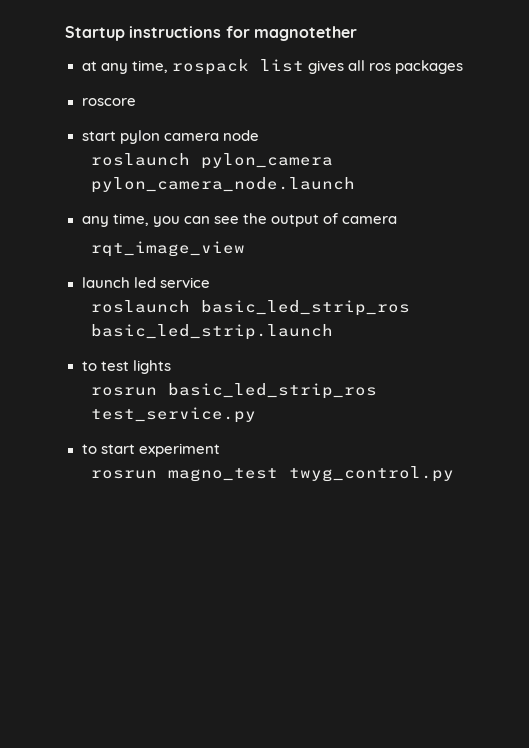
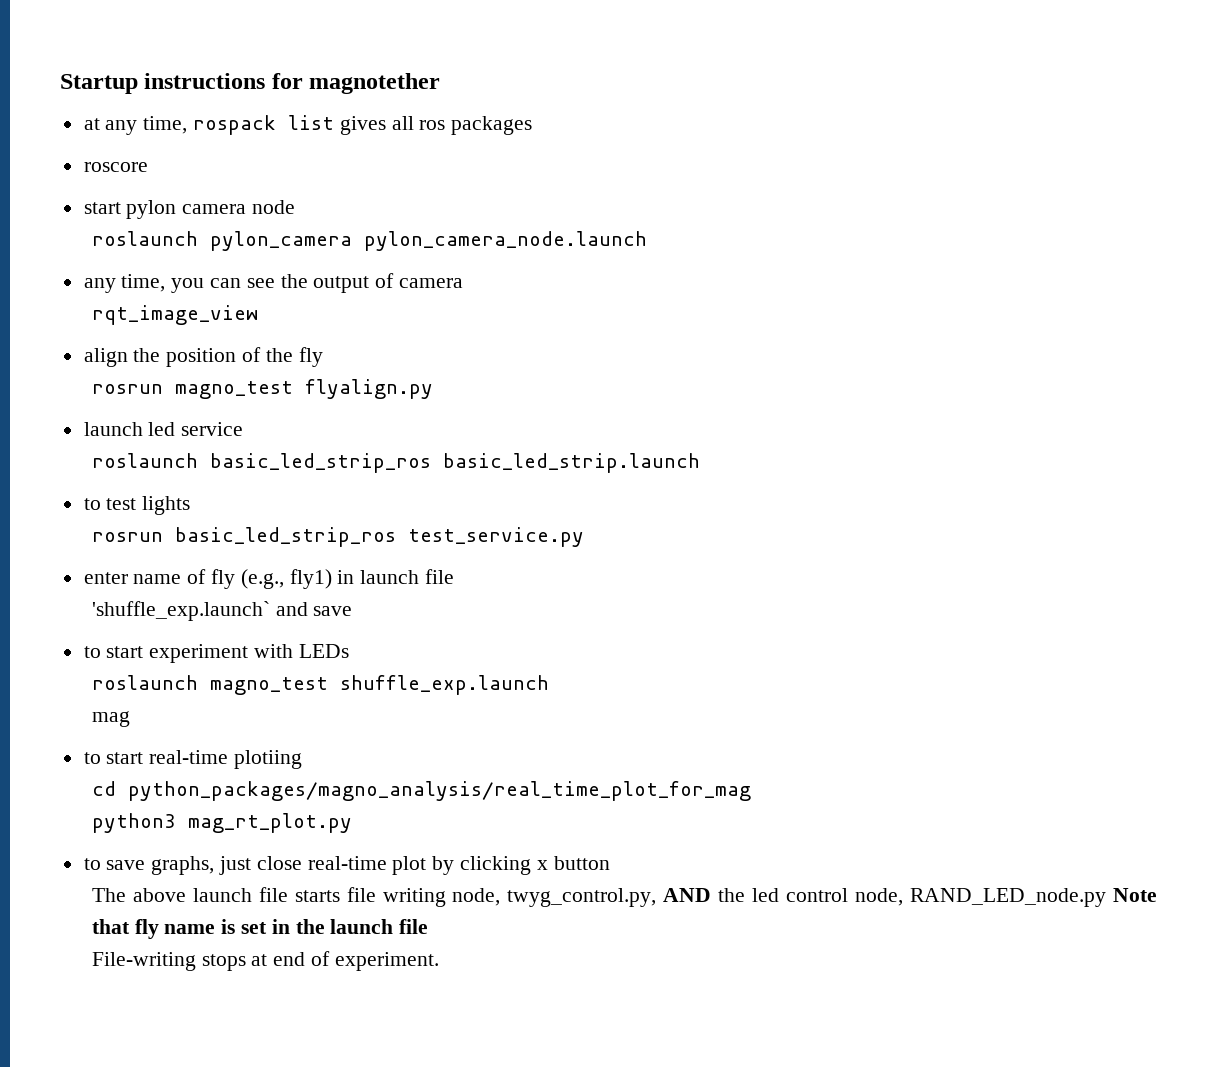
+ align the position of the fly
+ rosrun magno_test flyalign.py
- to start experiment
- rosrun magno_test twyg_control.py
+ enter name of fly (e.g., fly1) in launch file
+ 'shuffle_exp.launch` and save
+ to start experiment with LEDs
+ roslaunch magno_test shuffle_exp.launch
+ mag
+ to start real-time plotiing
+ cd python_packages/magno_analysis/real_time_plot_for_mag
+ python3 mag_rt_plot.py
+ to save graphs, just close real-time plot by clicking x button
+ The above launch file starts file writing node, twyg_control.py, AND the led control node, RAND_LED_node.py Note that fly name is set in the launch file
+ File-writing stops at end of experiment.

